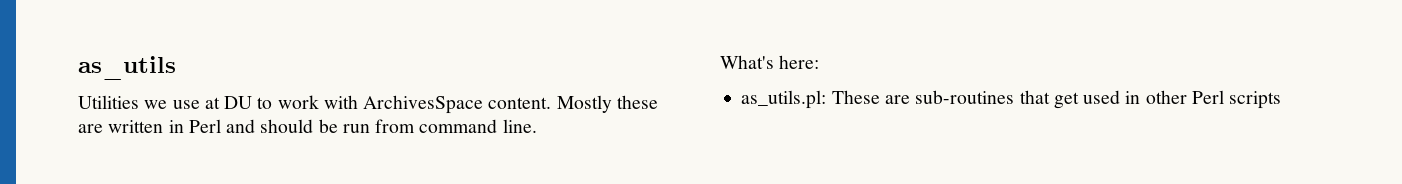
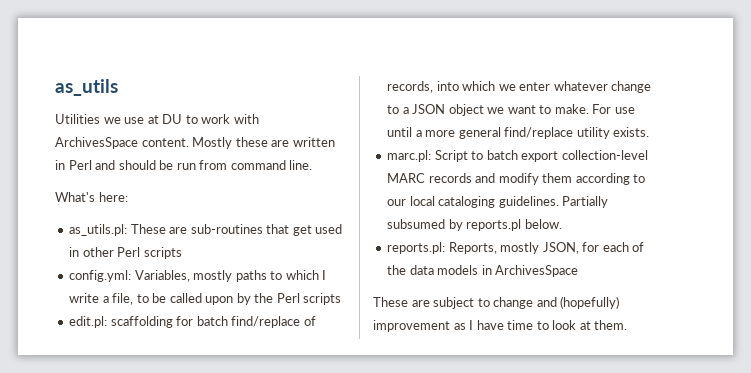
+ config.yml: Variables, mostly paths to which I write a file, to be called upon by the Perl scripts
+ edit.pl: scaffolding for batch find/replace of records, into which we enter whatever change to a JSON object we want to make. For use until a more general find/replace utility exists.
+ marc.pl: Script to batch export collection-level MARC records and modify them according to our local cataloging guidelines. Partially subsumed by reports.pl below.
+ reports.pl: Reports, mostly JSON, for each of the data models in ArchivesSpace
+ These are subject to change and (hopefully) improvement as I have time to look at them.

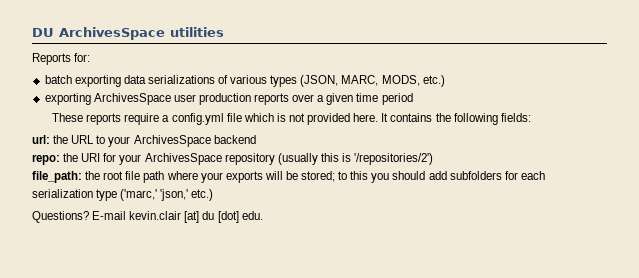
- as_utils
- Utilities we use at DU to work with ArchivesSpace content. Mostly these are written in Perl and should be run from command line.
- What's here:
- as_utils.pl: These are sub-routines that get used in other Perl scripts
- config.yml: Variables, mostly paths to which I write a file, to be called upon by the Perl scripts
- edit.pl: scaffolding for batch find/replace of records, into which we enter whatever change to a JSON object we want to make. For use until a more general find/replace utility exists.
- marc.pl: Script to batch export collection-level MARC records and modify them according to our local cataloging guidelines. Partially subsumed by reports.pl below.
- reports.pl: Reports, mostly JSON, for each of the data models in ArchivesSpace
- These are subject to change and (hopefully) improvement as I have time to look at them.
+ DU ArchivesSpace utilities
+ Reports for:
+ batch exporting data serializations of various types (JSON, MARC, MODS, etc.)
+ exporting ArchivesSpace user production reports over a given time period
+ These reports require a config.yml file which is not provided here. It contains the following fields:
+ url: the URL to your ArchivesSpace backend
+ repo: the URI for your ArchivesSpace repository (usually this is '/repositories/2')
+ file_path: the root file path where your exports will be stored; to this you should add subfolders for each serialization type ('marc,' 'json,' etc.)
+ Questions? E-mail kevin.clair [at] du [dot] edu.

